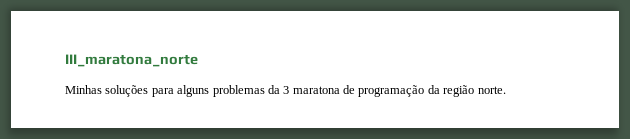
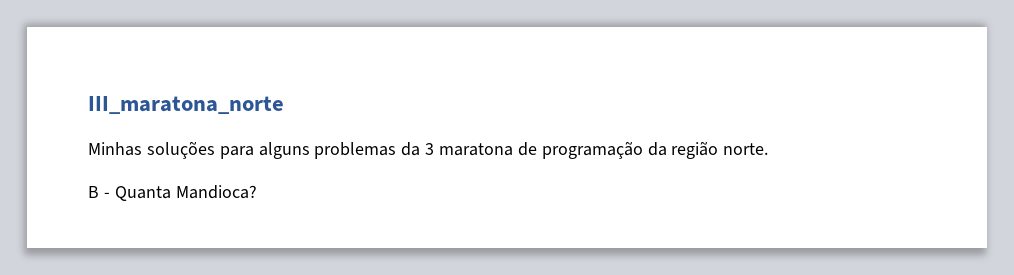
+ B - Quanta Mandioca?

